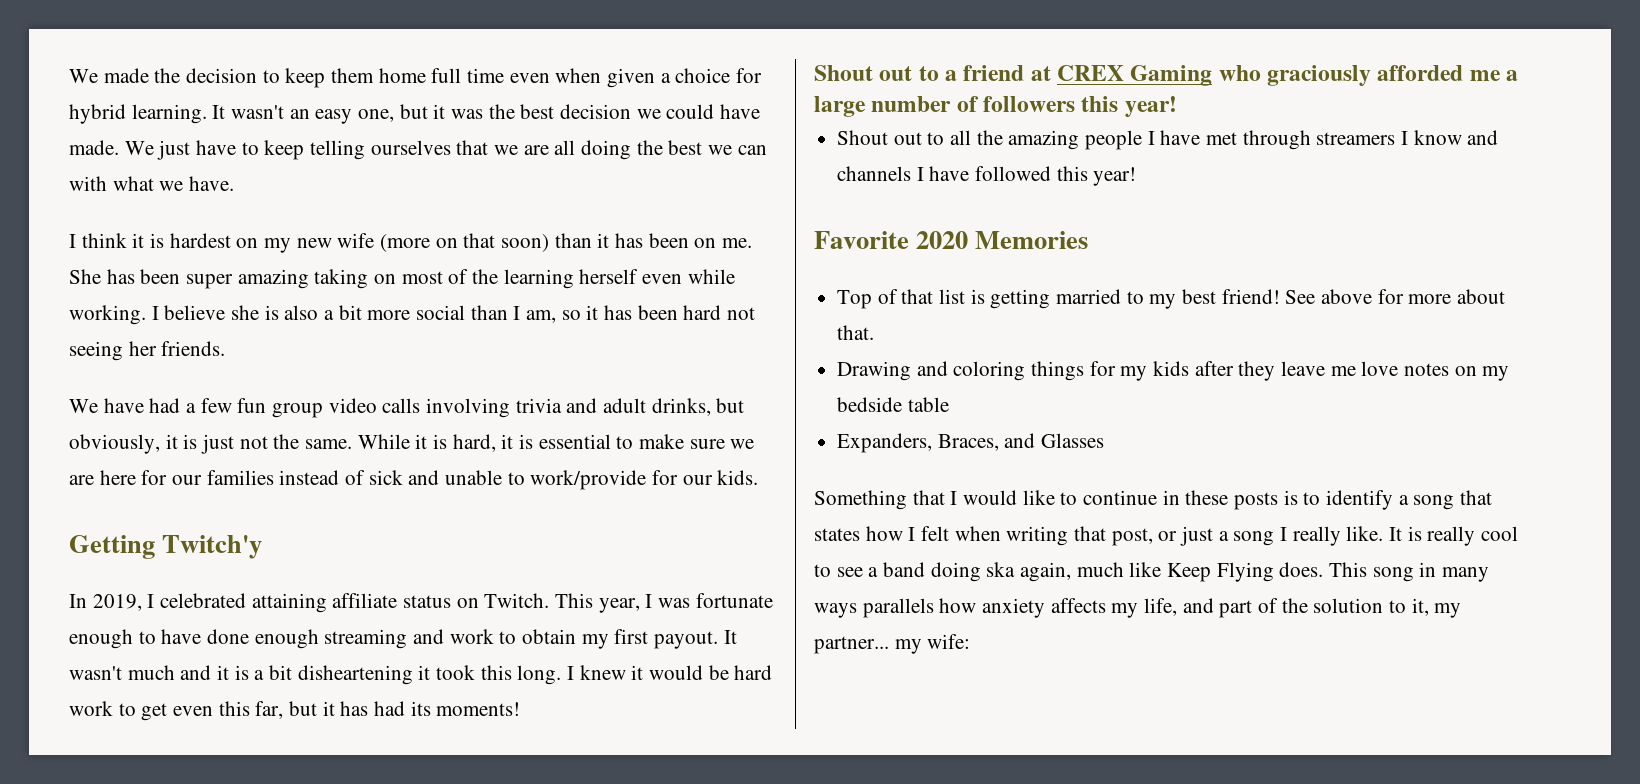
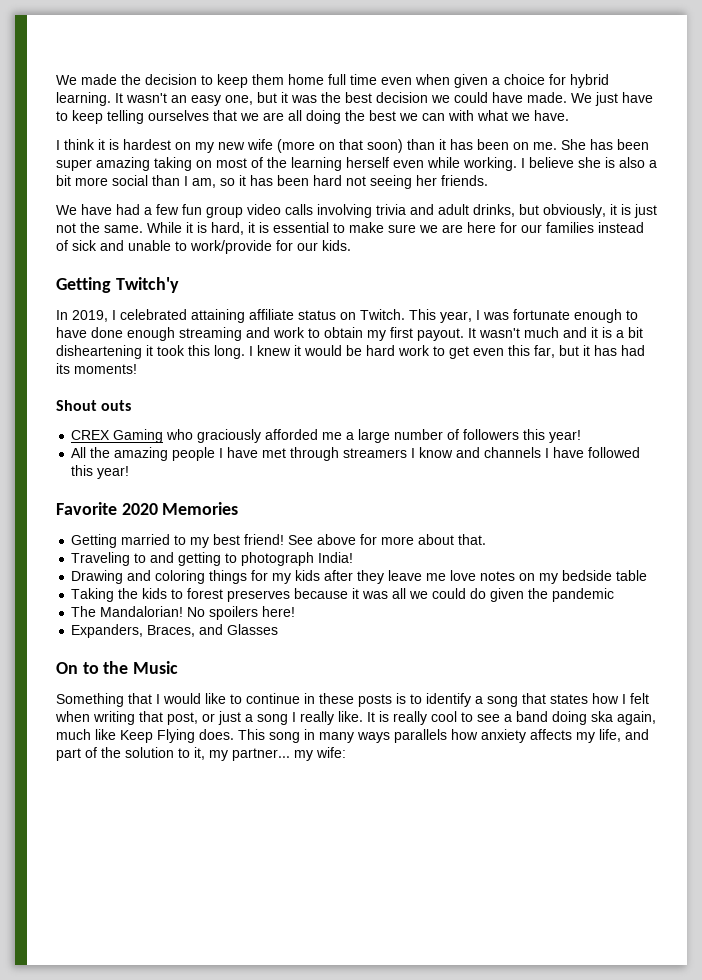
- Shout out to a friend at CREX Gaming who graciously afforded me a large number of followers this year!
+ Shout outs
+ CREX Gaming who graciously afforded me a large number of followers this year!
- Shout out to all the amazing people I have met through streamers I know and channels I have followed this year!
+ All the amazing people I have met through streamers I know and channels I have followed this year!
- Top of that list is getting married to my best friend!
+ Getting married to my best friend!
+ Traveling to and getting to photograph India!
+ Taking the kids to forest preserves because it was all we could do given the pandemic
+ The Mandalorian! No spoilers here!
+ On to the Music

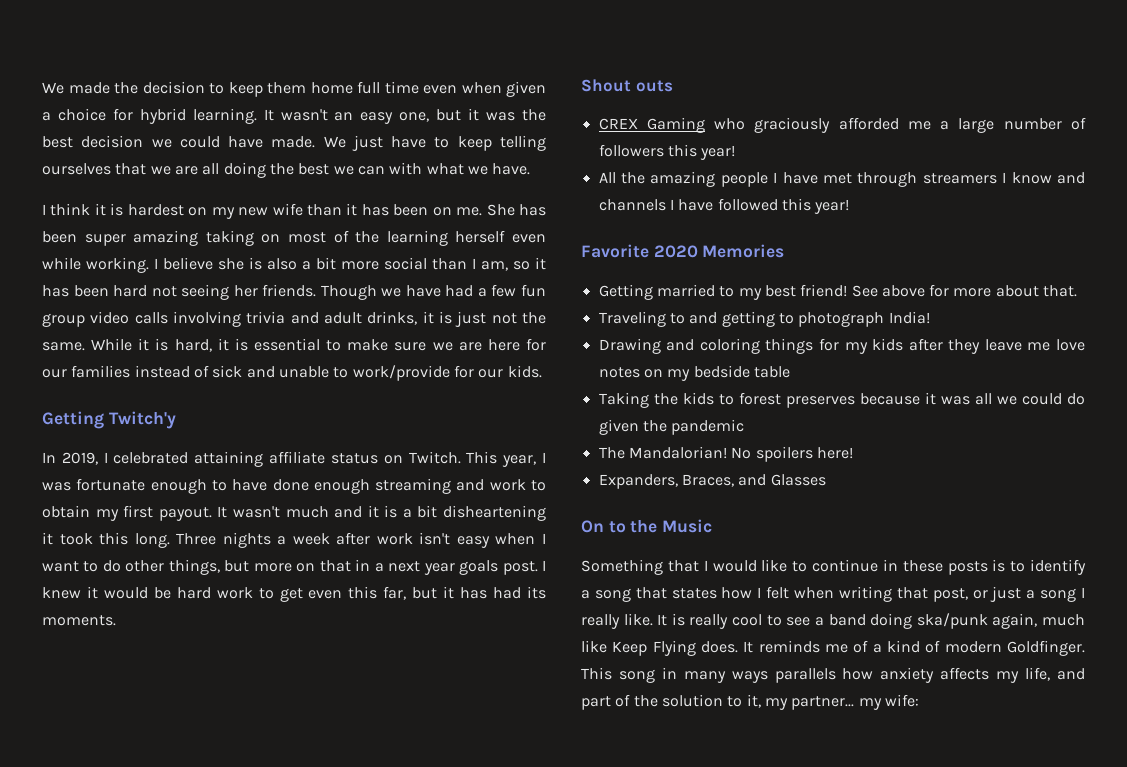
- I think it is hardest on my new wife (more on that soon) than it has been on me.
+ I think it is hardest on my new wife than it has been on me.
- I believe she is also a bit more social than I am, so it has been hard not seeing her friends.
- We have had a few fun group video calls involving trivia and adult drinks, but obviously, it is just not the same.
+ I believe she is also a bit more social than I am, so it has been hard not seeing her friends. Though we have had a few fun group video calls involving trivia and adult drinks, it is just not the same.
+ Three nights a week after work isn't easy when I want to do other things, but more on that in a next year goals post.
- I knew it would be hard work to get even this far, but it has had its moments!
+ I knew it would be hard work to get even this far, but it has had its moments.
- It is really cool to see a band doing ska again, much like Keep Flying does.
+ It is really cool to see a band doing ska/punk again, much like Keep Flying does.
+ It reminds me of a kind of modern Goldfinger.

